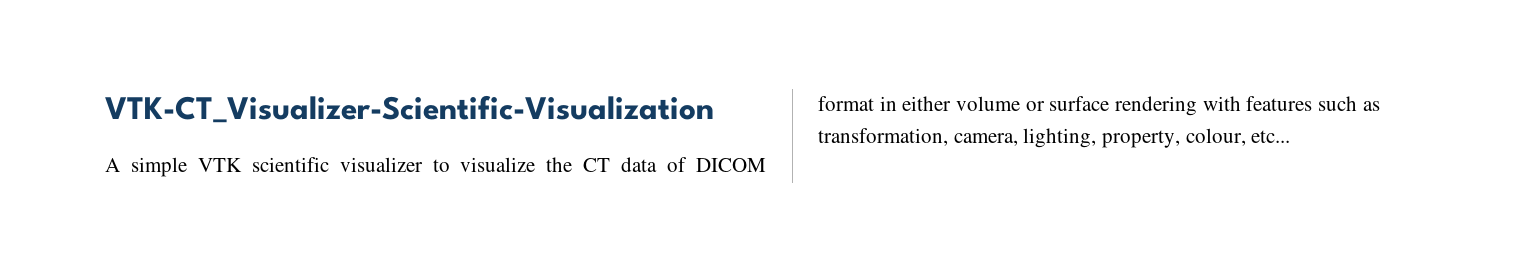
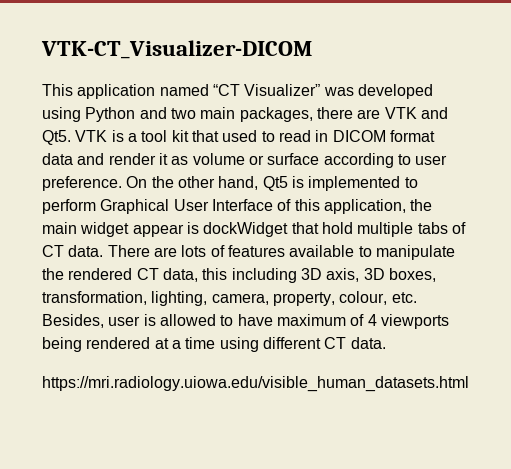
- VTK-CT_Visualizer-Scientific-Visualization
- A simple VTK scientific visualizer to visualize the CT data of DICOM format in either volume or surface rendering with features such as transformation, camera, lighting, property, colour, etc...
+ VTK-CT_Visualizer-DICOM
+ This application named “CT Visualizer” was developed using Python and two main packages, there are VTK and Qt5. VTK is a tool kit that used to read in DICOM format data and render it as volume or surface according to user preference. On the other hand, Qt5 is implemented to perform Graphical User Interface of this application, the main widget appear is dockWidget that hold multiple tabs of CT data. There are lots of features available to manipulate the rendered CT data, this including 3D axis, 3D boxes, transformation, lighting, camera, property, colour, etc. Besides, user is allowed to have maximum of 4 viewports being rendered at a time using different CT data.
+ https://mri.radiology.uiowa.edu/visible_human_datasets.html

